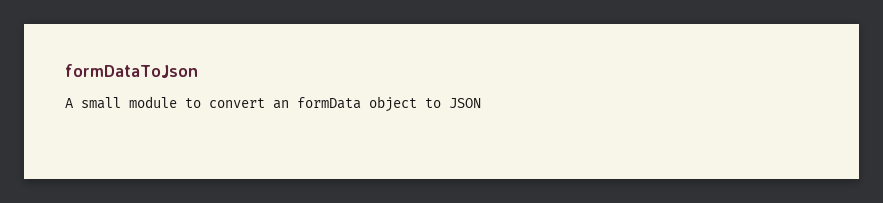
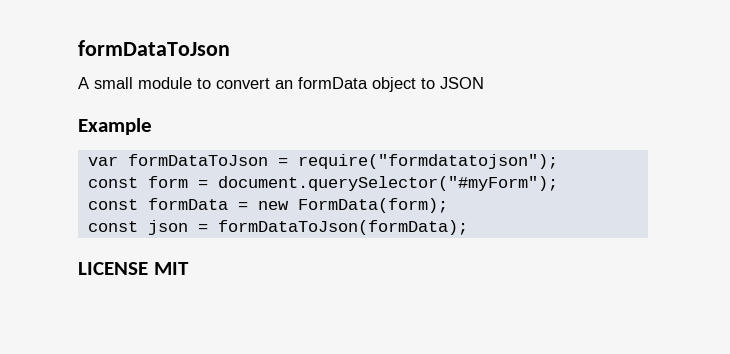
+ Example
+ var formDataToJson = require("formdatatojson");
+ const form = document.querySelector("#myForm");
+ const formData = new FormData(form);
+ const json = formDataToJson(formData);
+ LICENSE MIT

